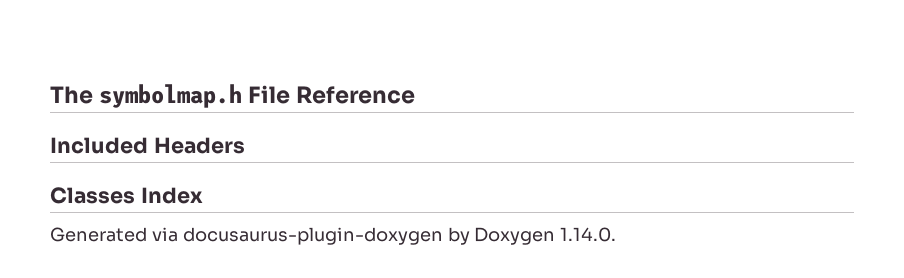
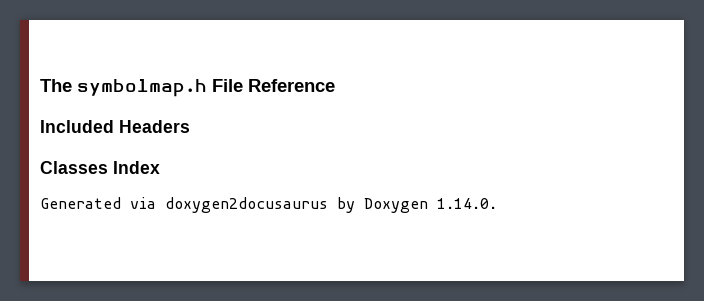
- Generated via docusaurus-plugin-doxygen by Doxygen 1.14.0.
+ Generated via doxygen2docusaurus by Doxygen 1.14.0.

